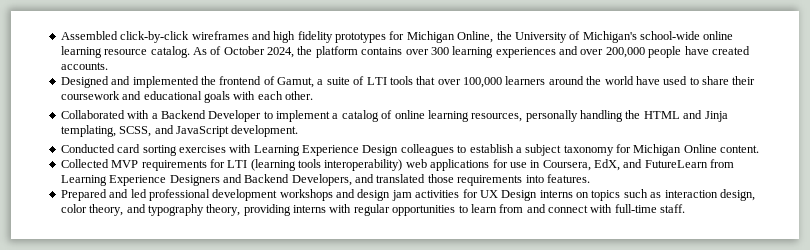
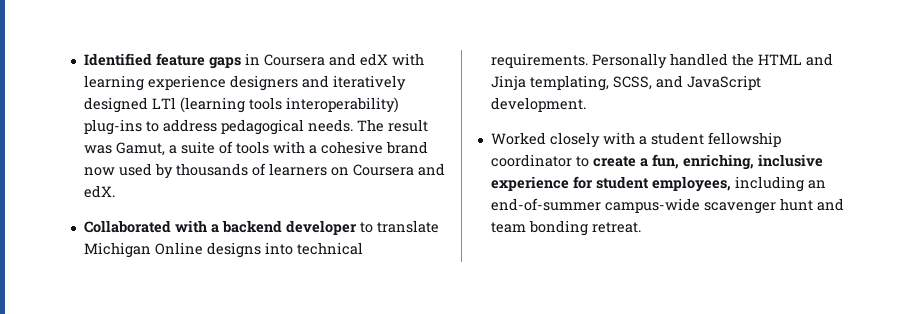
- Assembled click-by-click wireframes and high fidelity prototypes for Michigan Online, the University of Michigan's school-wide online learning resource catalog. As of October 2024, the platform contains over 300 learning experiences and over 200,000 people have created accounts.
- Designed and implemented the frontend of Gamut, a suite of LTI tools that over 100,000 learners around the world have used to share their coursework and educational goals with each other.
- Collaborated with a Backend Developer to implement a catalog of online learning resources, personally handling the HTML and Jinja templating, SCSS, and JavaScript development.
+ Identified feature gaps in Coursera and edX with learning experience designers and iteratively designed LTl (learning tools interoperability) plug-ins to address pedagogical needs. The result was Gamut, a suite of tools with a cohesive brand now used by thousands of learners on Coursera and edX.
+ Collaborated with a backend developer to translate Michigan Online designs into technical requirements. Personally handled the HTML and Jinja templating, SCSS, and JavaScript development.
- Conducted card sorting exercises with Learning Experience Design colleagues to establish a subject taxonomy for Michigan Online content.
- Collected MVP requirements for LTI (learning tools interoperability) web applications for use in Coursera, EdX, and FutureLearn from Learning Experience Designers and Backend Developers, and translated those requirements into features.
- Prepared and led professional development workshops and design jam activities for UX Design interns on topics such as interaction design, color theory, and typography theory, providing interns with regular opportunities to learn from and connect with full-time staff.
+ Worked closely with a student fellowship coordinator to create a fun, enriching, inclusive experience for student employees, including an end-of-summer campus-wide scavenger hunt and team bonding retreat.

